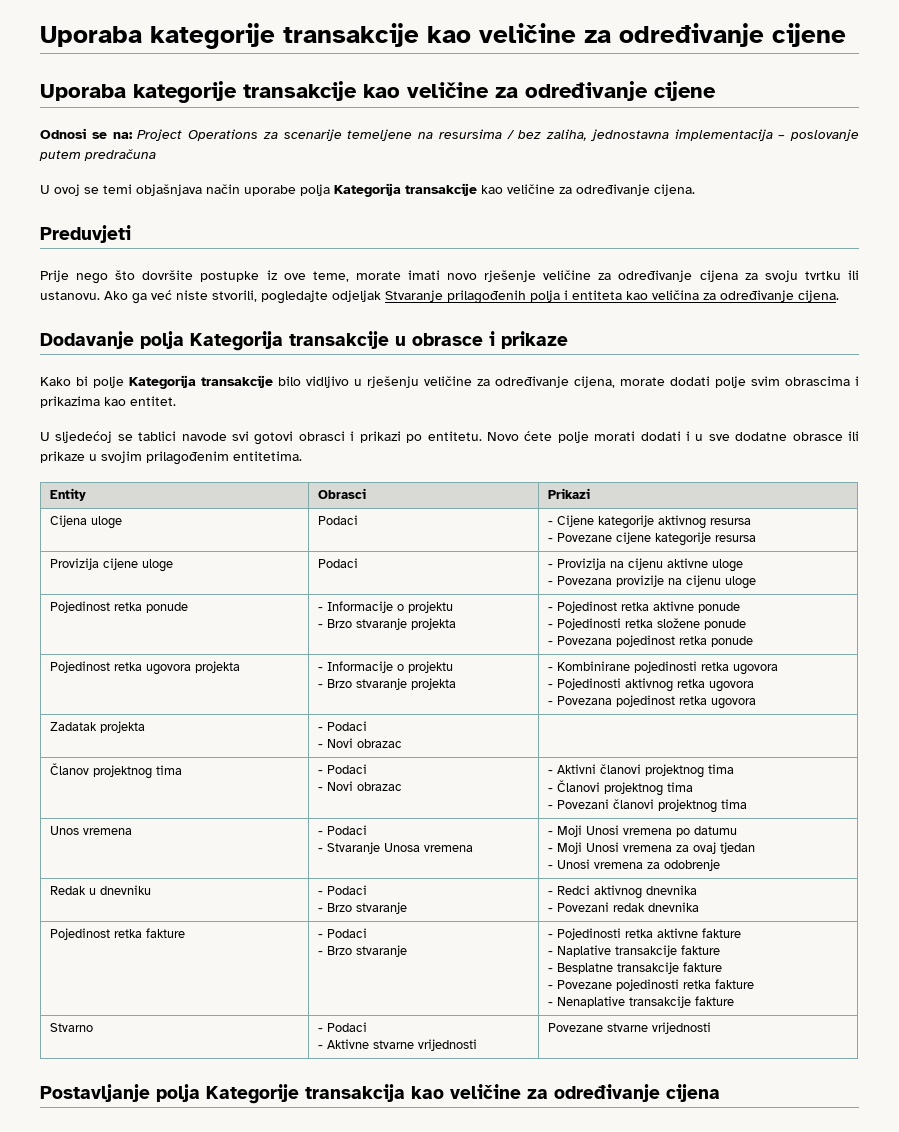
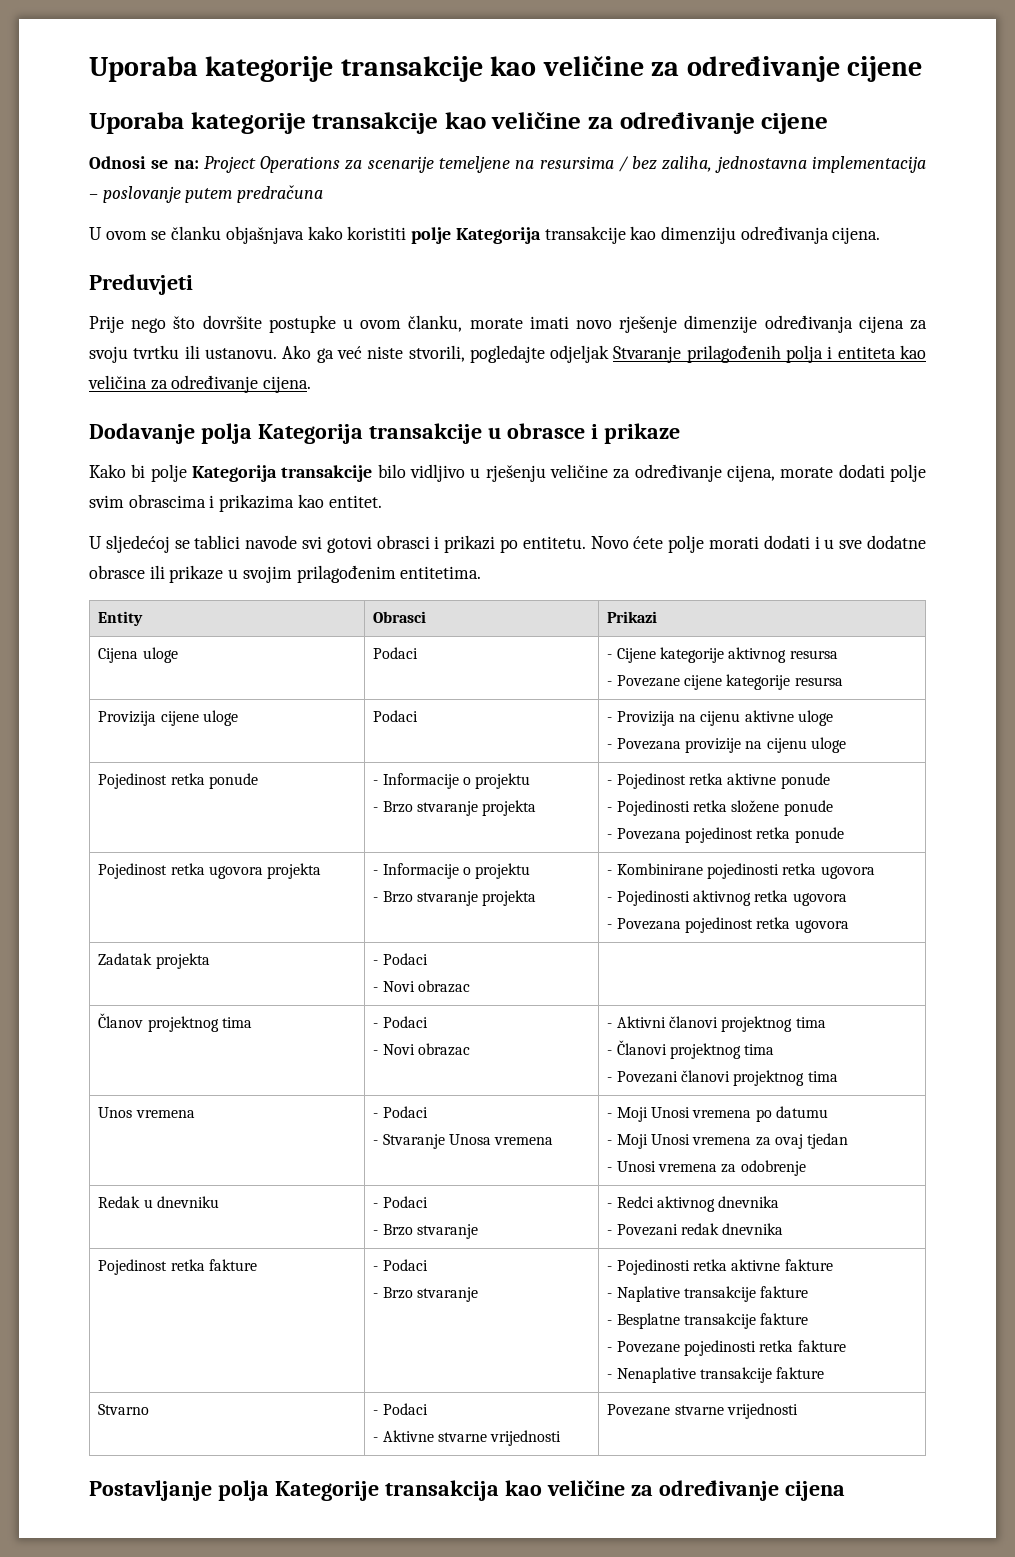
- U ovoj se temi objašnjava način uporabe polja Kategorija transakcije kao veličine za određivanje cijena.
+ U ovom se članku objašnjava kako koristiti polje Kategorija transakcije kao dimenziju određivanja cijena.
- Prije nego što dovršite postupke iz ove teme, morate imati novo rješenje veličine za određivanje cijena za svoju tvrtku ili ustanovu.
+ Prije nego što dovršite postupke u ovom članku, morate imati novo rješenje dimenzije određivanja cijena za svoju tvrtku ili ustanovu.

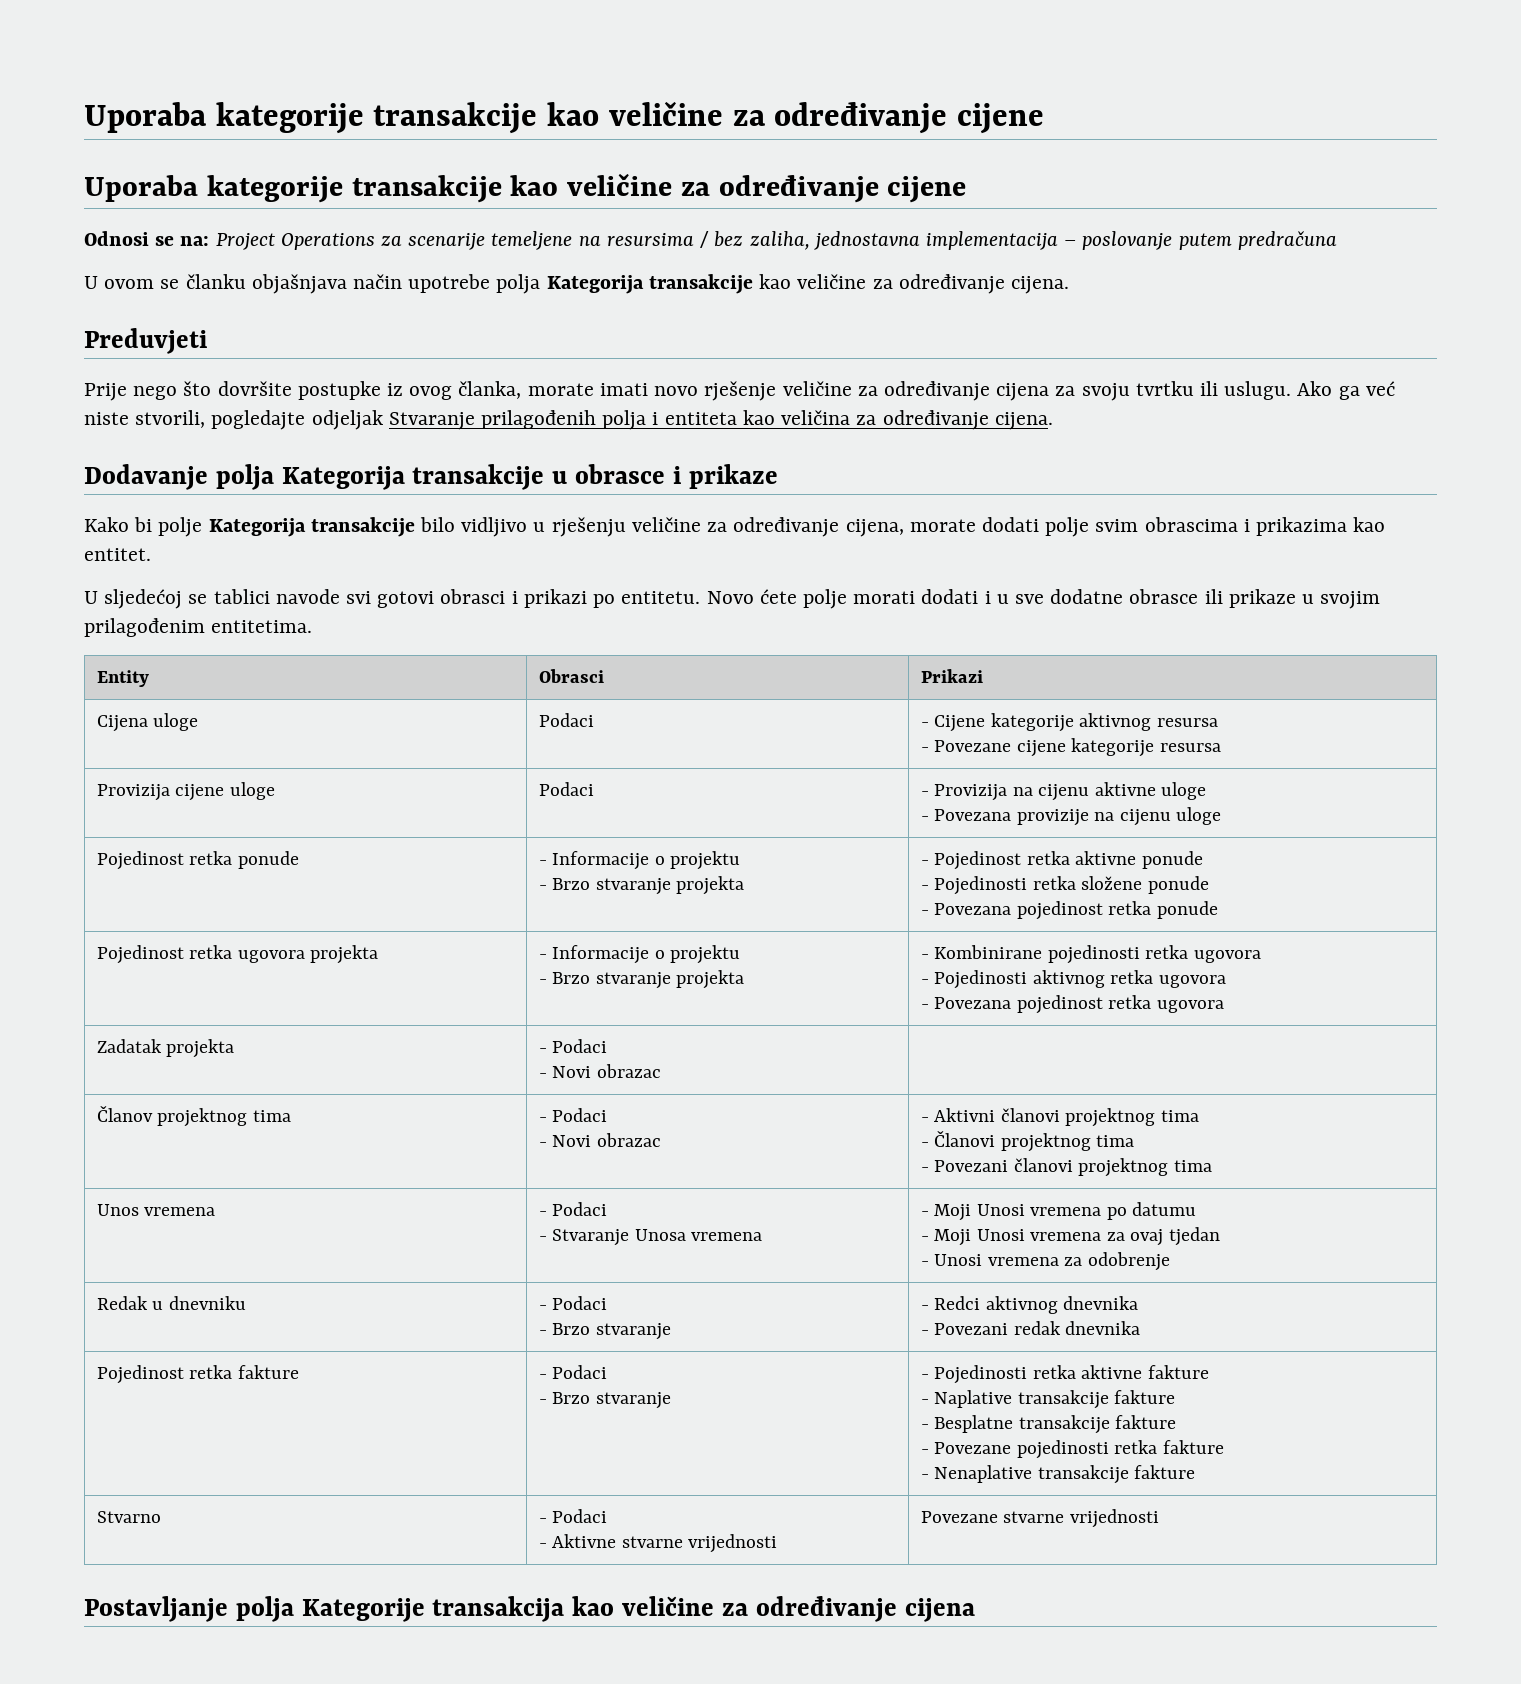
- U ovom se članku objašnjava kako koristiti polje Kategorija transakcije kao dimenziju određivanja cijena.
+ U ovom se članku objašnjava način upotrebe polja Kategorija transakcije kao veličine za određivanje cijena.
- Prije nego što dovršite postupke u ovom članku, morate imati novo rješenje dimenzije određivanja cijena za svoju tvrtku ili ustanovu.
+ Prije nego što dovršite postupke iz ovog članka, morate imati novo rješenje veličine za određivanje cijena za svoju tvrtku ili uslugu.

